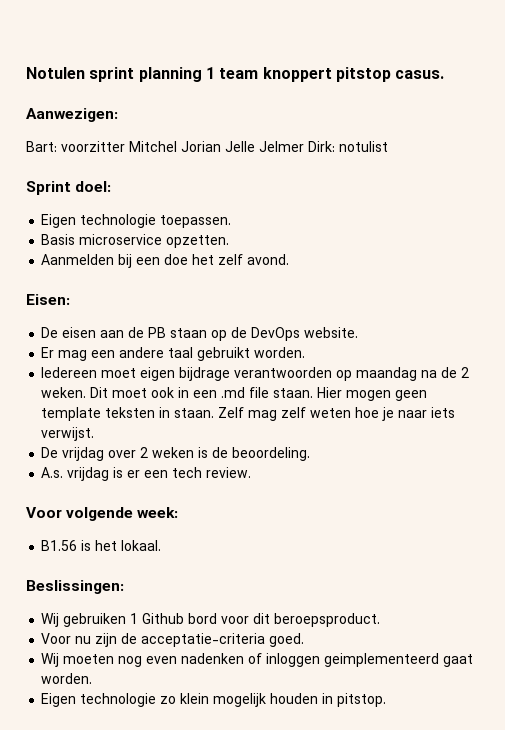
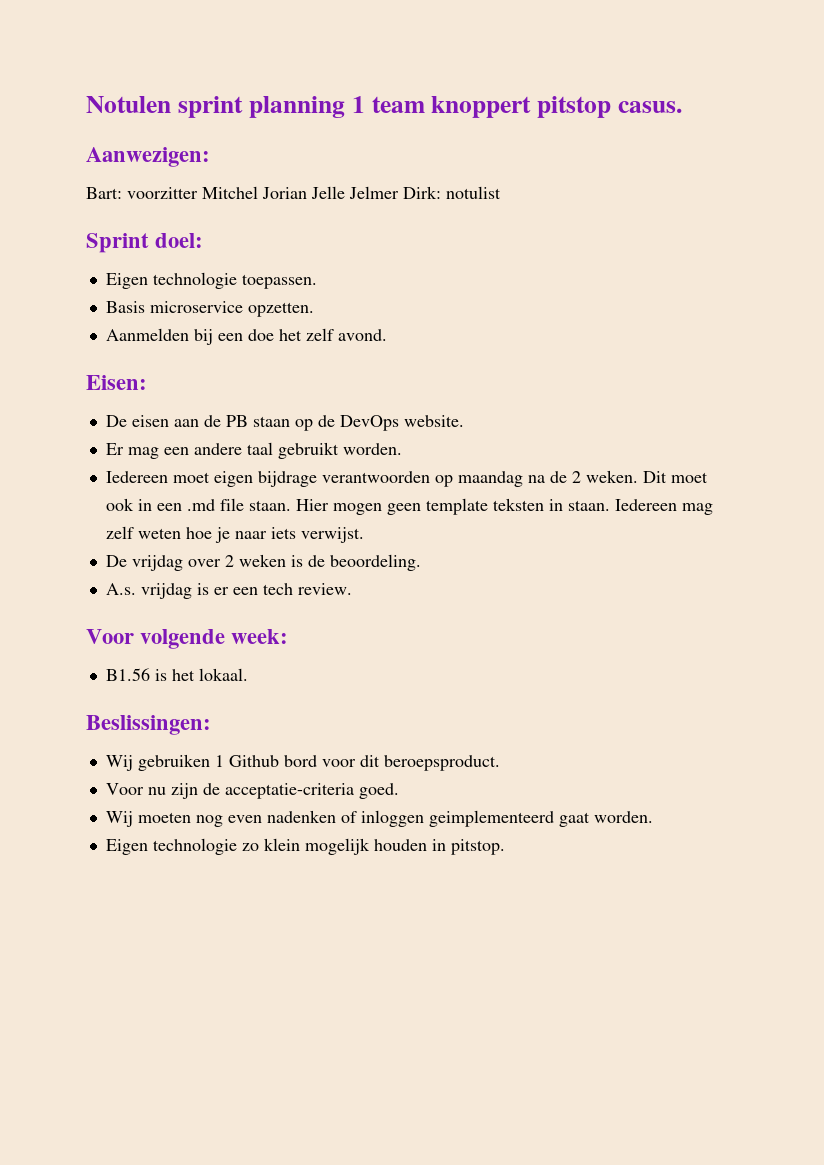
- Zelf mag zelf weten hoe je naar iets verwijst.
+ Iedereen mag zelf weten hoe je naar iets verwijst.

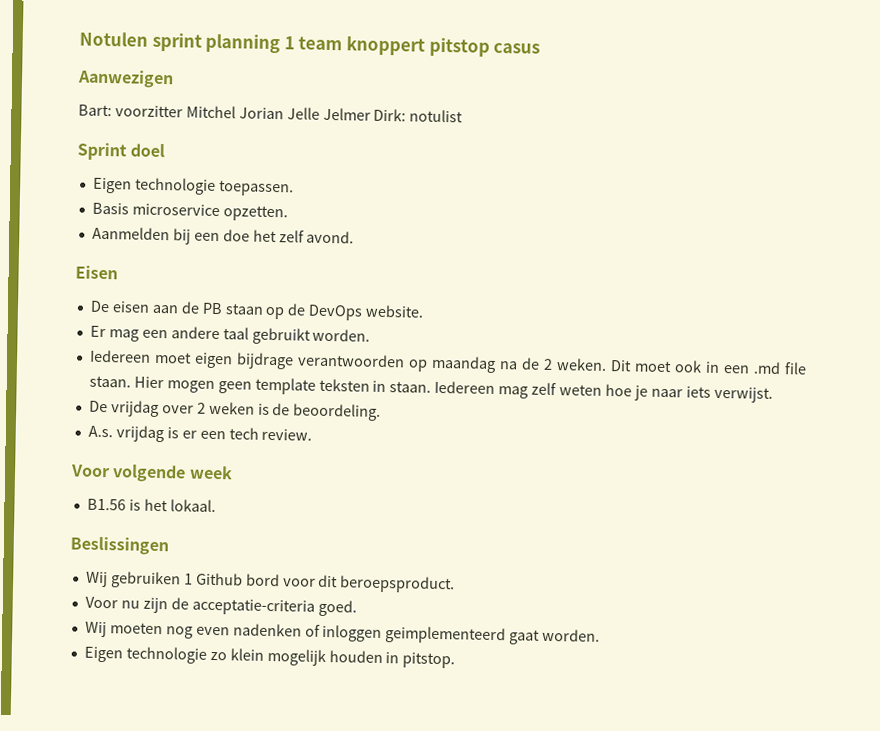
- Notulen sprint planning 1 team knoppert pitstop casus.
- Aanwezigen:
+ Notulen sprint planning 1 team knoppert pitstop casus
+ Aanwezigen
- Sprint doel:
+ Sprint doel
- Eisen:
+ Eisen
- Voor volgende week:
+ Voor volgende week
- Beslissingen:
+ Beslissingen

